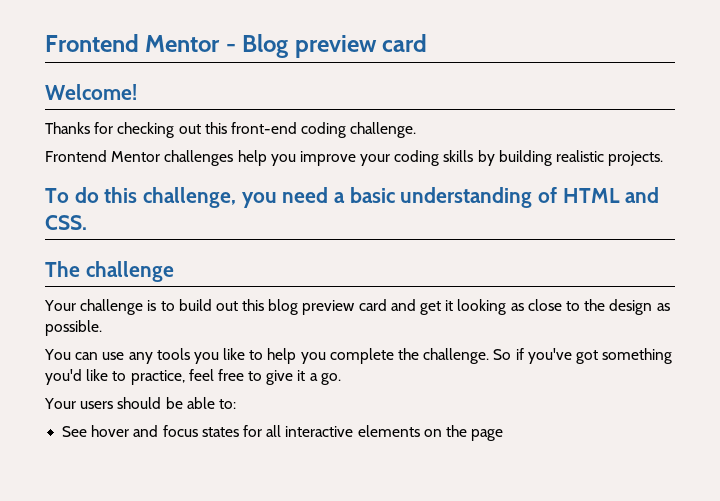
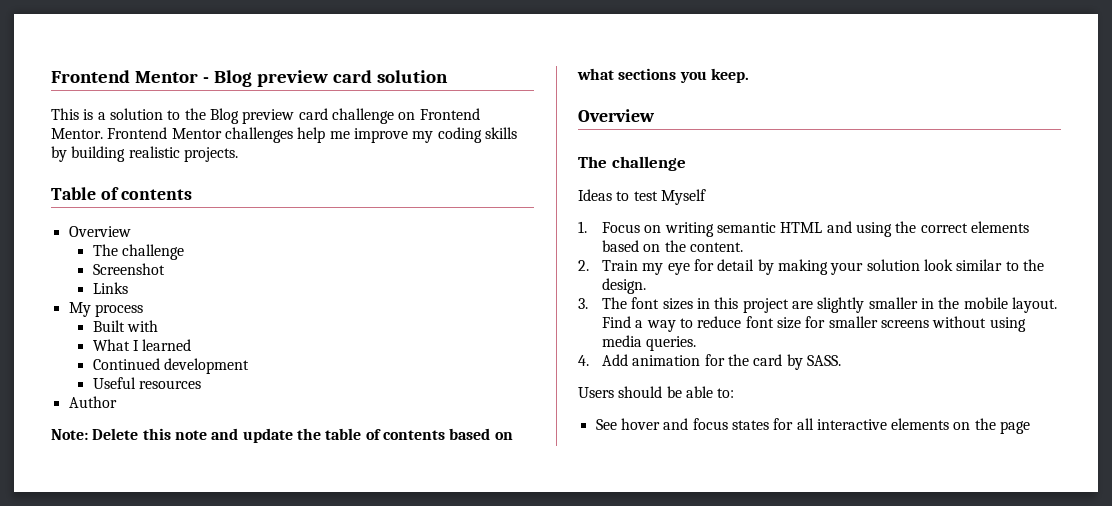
- Frontend Mentor - Blog preview card
- Welcome!
- Thanks for checking out this front-end coding challenge.
- Frontend Mentor challenges help you improve your coding skills by building realistic projects.
+ Frontend Mentor - Blog preview card solution
+ This is a solution to the Blog preview card challenge on Frontend Mentor. Frontend Mentor challenges help me improve my coding skills by building realistic projects.
- To do this challenge, you need a basic understanding of HTML and CSS.
+ Table of contents
+ Overview
  The challenge
- Your challenge is to build out this blog preview card and get it looking as close to the design as possible.
- You can use any tools you like to help you complete the challenge. So if you've got something you'd like to practice, feel free to give it a go.
- Your users should be able to:
+ Screenshot
+ Links
+ My process
+ Built with
+ What I learned
+ Continued development
+ Useful resources
+ Author
+ Note: Delete this note and update the table of contents based on what sections you keep.
+ Overview
+ The challenge
+ Ideas to test Myself
+ 1. Focus on writing semantic HTML and using the correct elements based on the content.
+ 2. Train my eye for detail by making your solution look similar to the design.
+ 3. The font sizes in this project are slightly smaller in the mobile layout. Find a way to reduce font size for smaller screens without using media queries.
+ 4. Add animation for the card by SASS.
+ Users should be able to:

